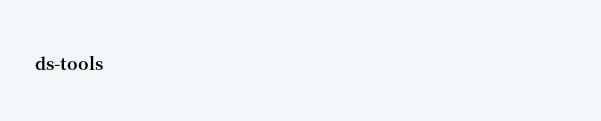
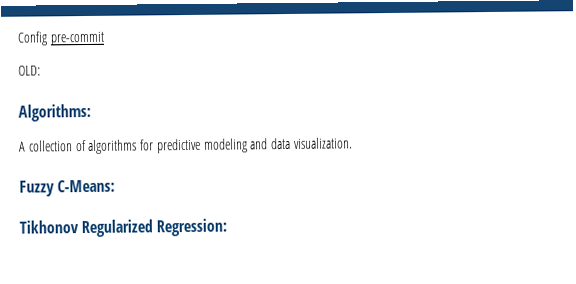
- ds-tools
+ Config pre-commit
+ OLD:
+ Algorithms:
+ A collection of algorithms for predictive modeling and data visualization.
+ Fuzzy C-Means:
+ Tikhonov Regularized Regression:

